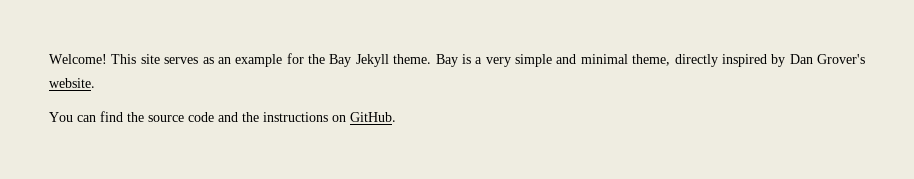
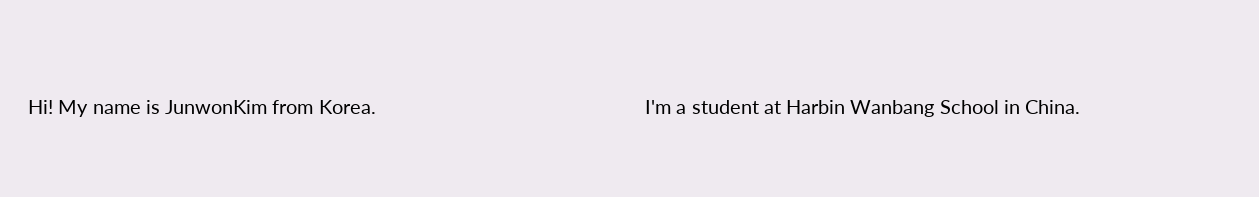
- Welcome! This site serves as an example for the Bay Jekyll theme. Bay is a very simple and minimal theme, directly inspired by Dan Grover's website.
- You can find the source code and the instructions on GitHub.
+ Hi! My name is JunwonKim from Korea.
+ I'm a student at Harbin Wanbang School in China.

